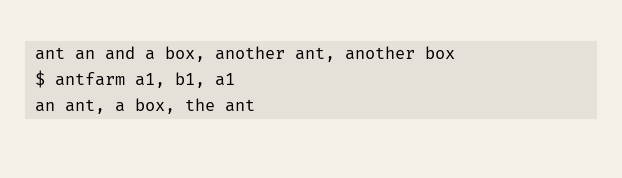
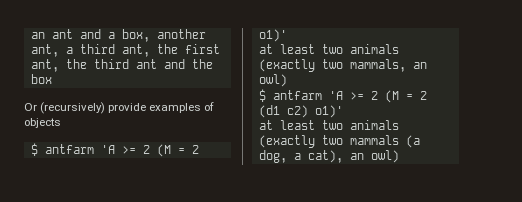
- ant an and a box, another ant, another box
- $ antfarm a1, b1, a1
- an ant, a box, the ant
+ an ant and a box, another ant, a third ant, the first ant, the third ant and the box
+ Or (recursively) provide examples of objects
+ $ antfarm 'A >= 2 (M = 2 o1)'
+ at least two animals (exactly two mammals, an owl)
+ $ antfarm 'A >= 2 (M = 2 (d1 c2) o1)'
+ at least two animals (exactly two mammals (a dog, a cat), an owl)

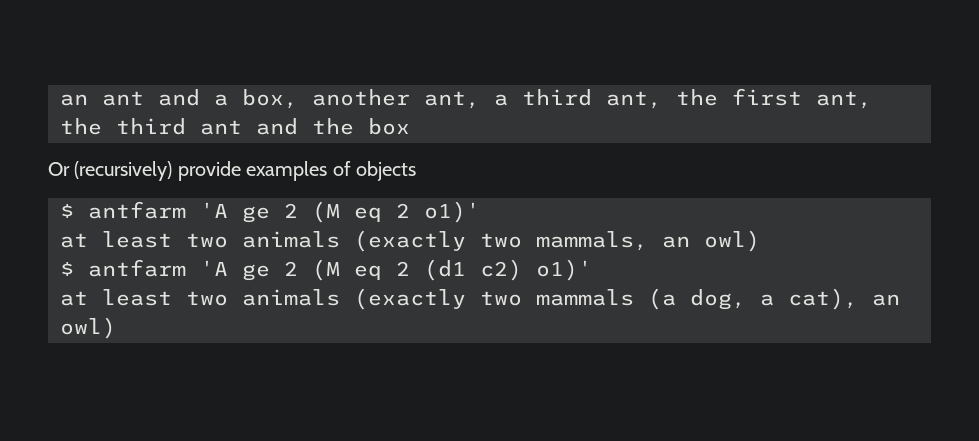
- $ antfarm 'A >= 2 (M = 2 o1)'
+ $ antfarm 'A ge 2 (M eq 2 o1)'
- $ antfarm 'A >= 2 (M = 2 (d1 c2) o1)'
+ $ antfarm 'A ge 2 (M eq 2 (d1 c2) o1)'

